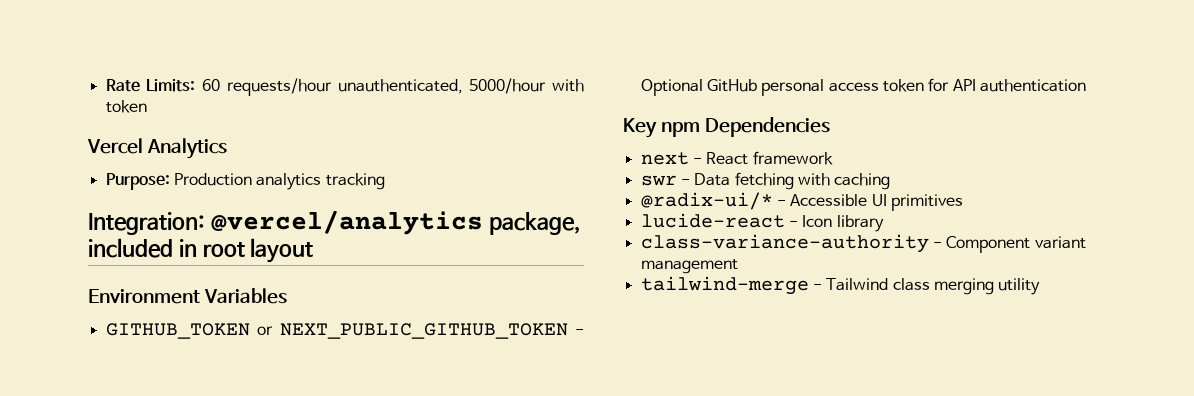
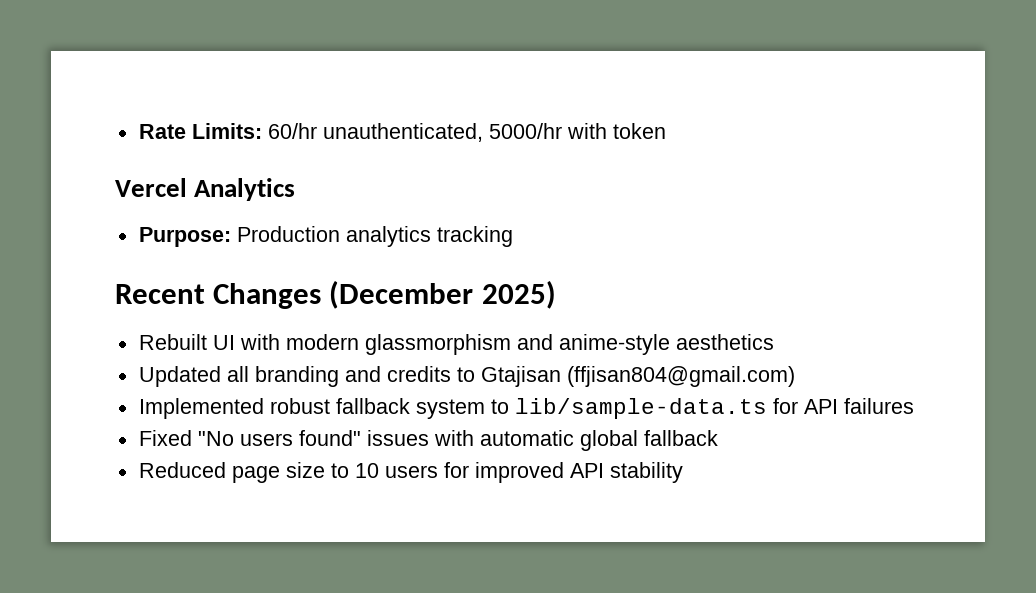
- Rate Limits: 60 requests/hour unauthenticated, 5000/hour with token
+ Rate Limits: 60/hr unauthenticated, 5000/hr with token
- Integration: @vercel/analytics package, included in root layout
- Environment Variables
- GITHUB_TOKEN or NEXT_PUBLIC_GITHUB_TOKEN - Optional GitHub personal access token for API authentication
- Key npm Dependencies
- next - React framework
- swr - Data fetching with caching
- @radix-ui/* - Accessible UI primitives
- lucide-react - Icon library
- class-variance-authority - Component variant management
- tailwind-merge - Tailwind class merging utility
+ Recent Changes (December 2025)
+ Rebuilt UI with modern glassmorphism and anime-style aesthetics
+ Updated all branding and credits to Gtajisan (ffjisan804@gmail.com)
+ Implemented robust fallback system to lib/sample-data.ts for API failures
+ Fixed "No users found" issues with automatic global fallback
+ Reduced page size to 10 users for improved API stability

